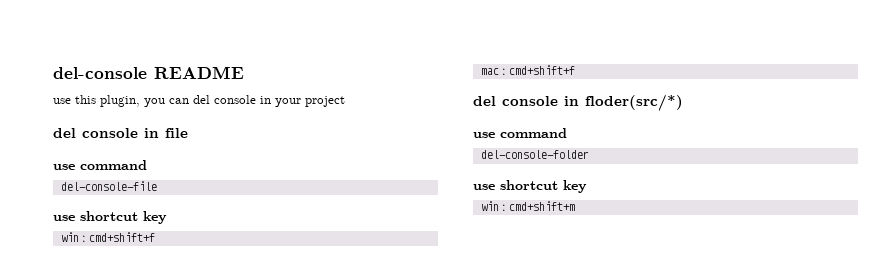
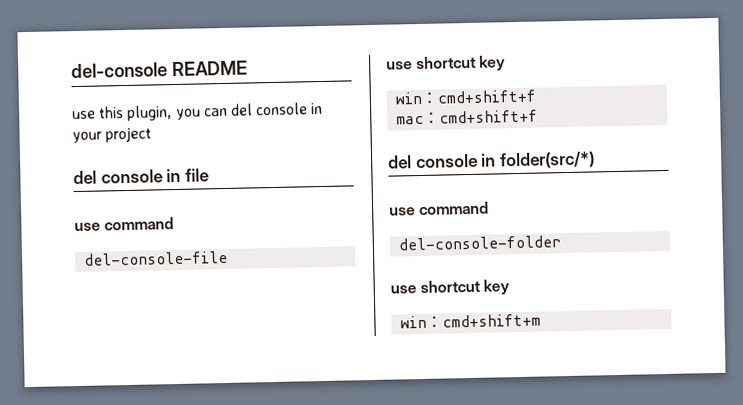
- del console in floder(src/*)
+ del console in folder(src/*)

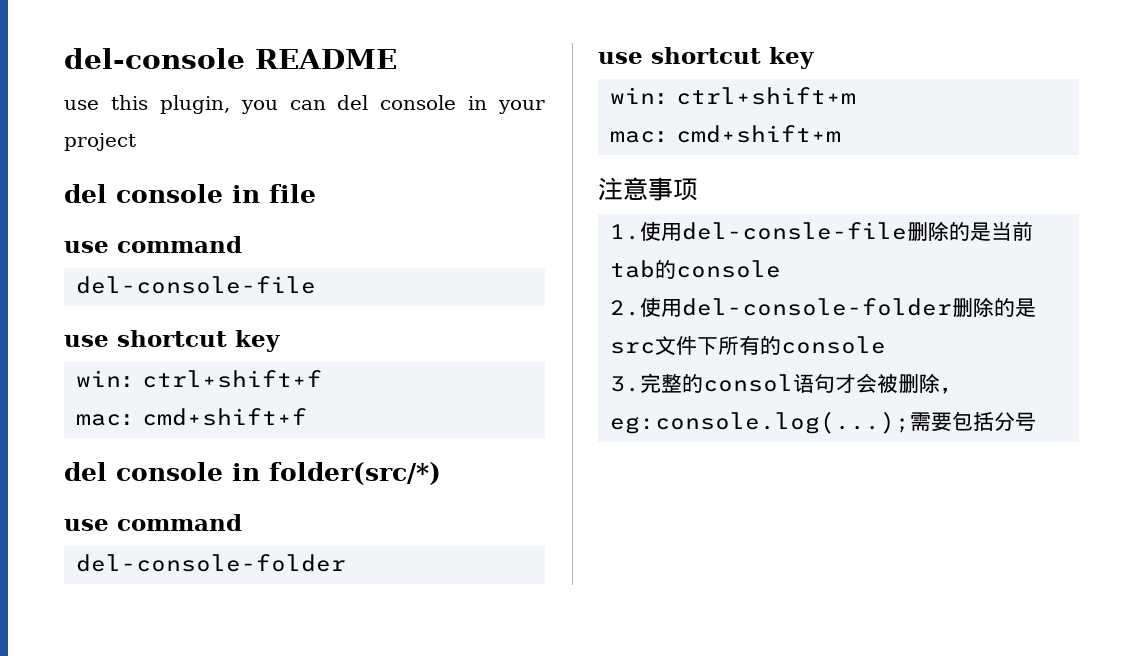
- win：cmd+shift+f
+ win：ctrl+shift+f
- win：cmd+shift+m
+ win：ctrl+shift+m
+ mac：cmd+shift+m
+ 注意事项
+ 1.使用del-consle-file删除的是当前tab的console
+ 2.使用del-console-folder删除的是src文件下所有的console
+ 3.完整的consol语句才会被删除，eg:console.log(...);需要包括分号

